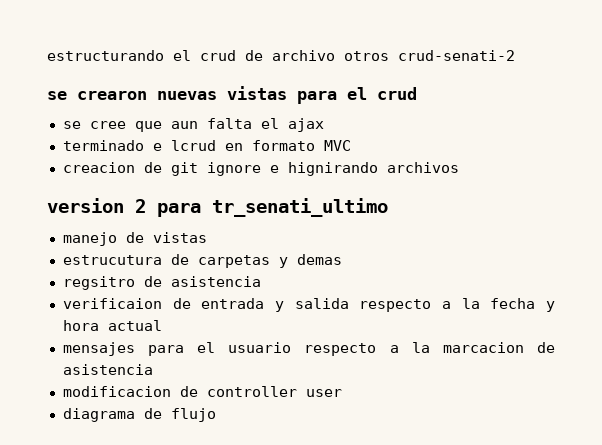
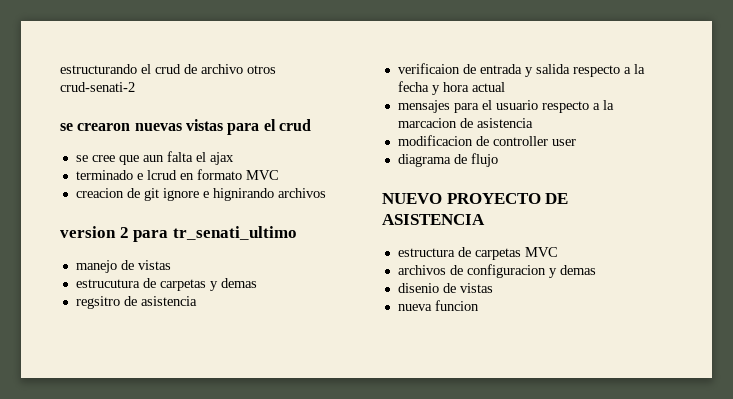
+ NUEVO PROYECTO DE ASISTENCIA
+ estructura de carpetas MVC
+ archivos de configuracion y demas
+ disenio de vistas
+ nueva funcion

